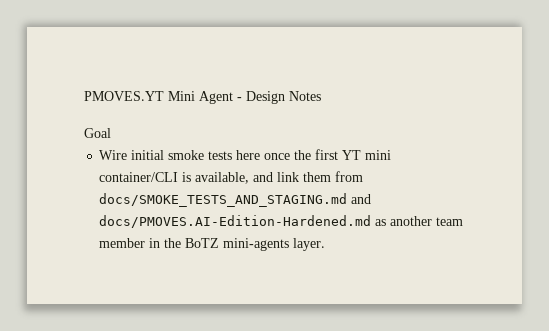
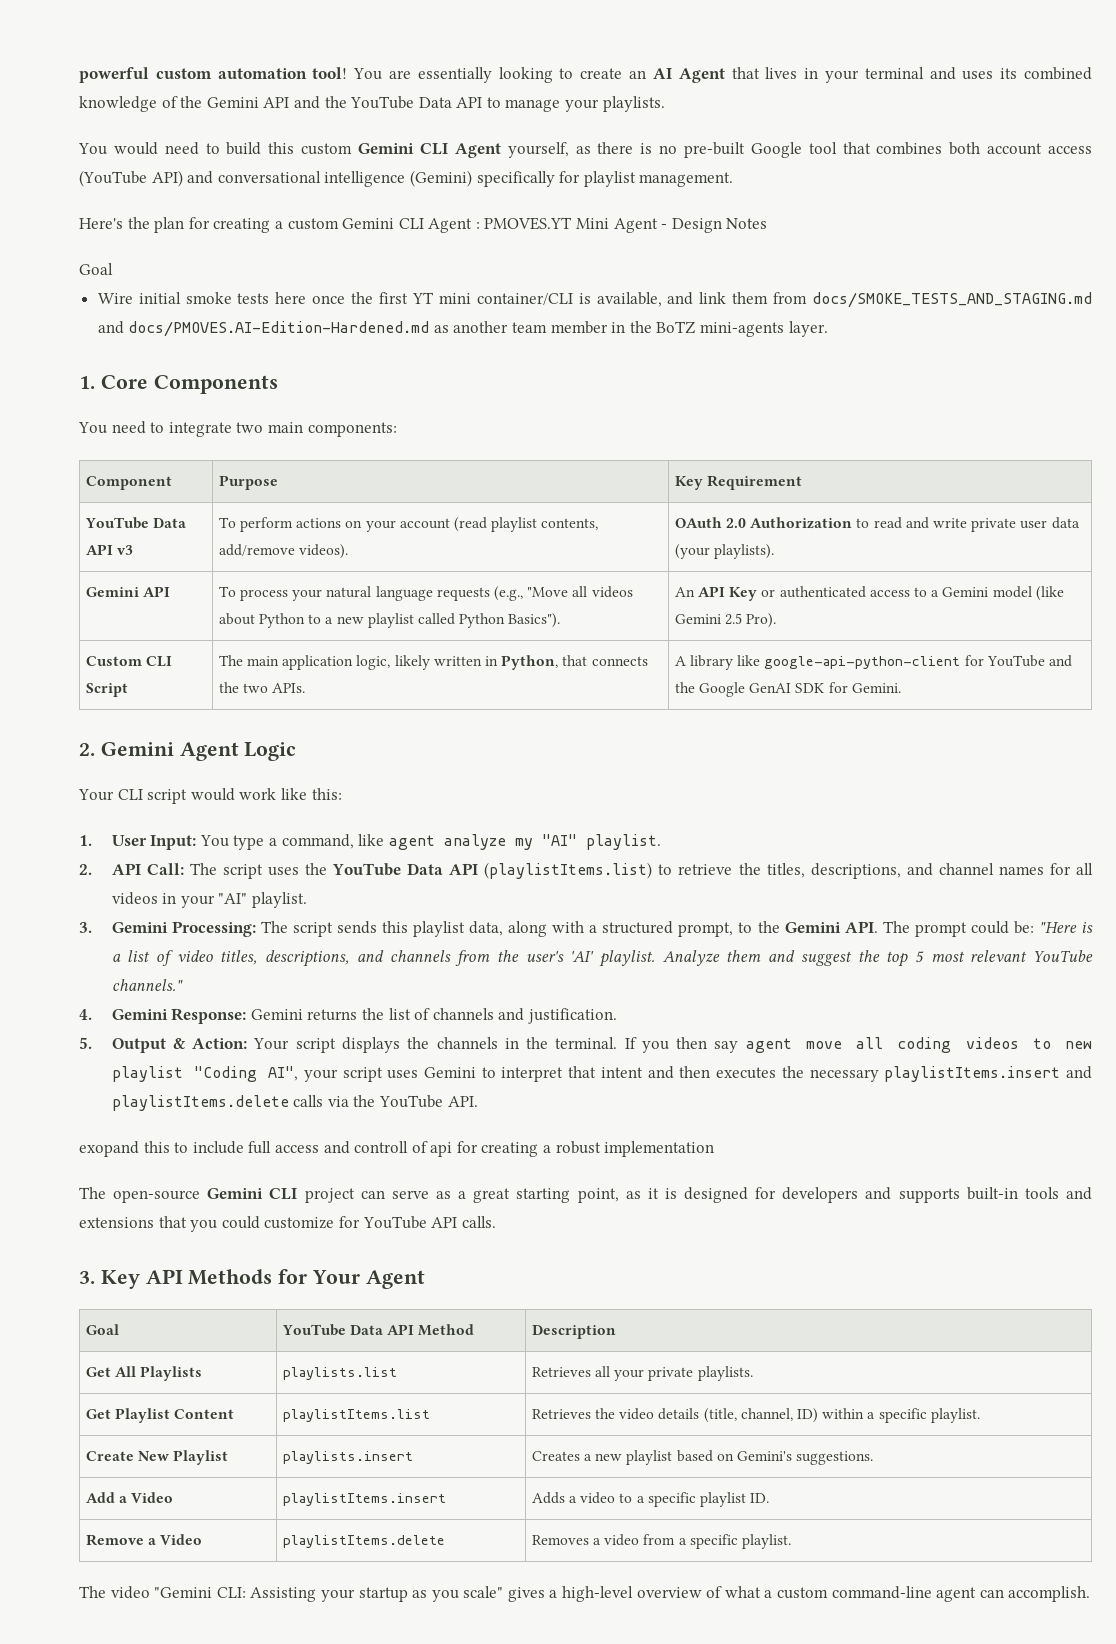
- PMOVES.YT Mini Agent - Design Notes
+ powerful custom automation tool! You are essentially looking to create an AI Agent that lives in your terminal and uses its combined knowledge of the Gemini API and the YouTube Data API to manage your playlists.
+ You would need to build this custom Gemini CLI Agent yourself, as there is no pre-built Google tool that combines both account access (YouTube API) and conversational intelligence (Gemini) specifically for playlist management.
+ Here's the plan for creating a custom Gemini CLI Agent : PMOVES.YT Mini Agent - Design Notes
+ 1. Core Components
+ You need to integrate two main components:
+ Component | Purpose | Key Requirement
+ YouTube Data API v3 | To perform actions on your account (read playlist contents, add/remove videos). | OAuth 2.0 Authorization to read and write private user data (your playlists).
+ Gemini API | To process your natural language requests (e.g., "Move all videos about Python to a new playlist called Python Basics"). | An API Key or authenticated access to a Gemini model (like Gemini 2.5 Pro).
+ Custom CLI Script | The main application logic, likely written in Python, that connects the two APIs. | A library like google-api-python-client for YouTube and the Google GenAI SDK for Gemini.
+ 2. Gemini Agent Logic
+ Your CLI script would work like this:
+ 1. User Input: You type a command, like agent analyze my "AI" playlist.
+ 2. API Call: The script uses the YouTube Data API (playlistItems.list) to retrieve the titles, descriptions, and channel names for all videos in your "AI" playlist.
+ 3. Gemini Processing: The script sends this playlist data, along with a structured prompt, to the Gemini API. The prompt could be: "Here is a list of video titles, descriptions, and channels from the user's 'AI' playlist. Analyze them and suggest the top 5 most relevant YouTube channels."
+ 4. Gemini Response: Gemini returns the list of channels and justification.
+ 5. Output & Action: Your script displays the channels in the terminal. If you then say agent move all coding videos to new playlist "Coding AI", your script uses Gemini to interpret that intent and then executes the necessary playlistItems.insert and playlistItems.delete calls via the YouTube API.
+ exopand this to include full access and controll of api for creating a robust implementation
+ The open-source Gemini CLI project can serve as a great starting point, as it is designed for developers and supports built-in tools and extensions that you could customize for YouTube API calls.
+ 3. Key API Methods for Your Agent
+ Goal | YouTube Data API Method | Description
+ Get All Playlists | playlists.list | Retrieves all your private playlists.
+ Get Playlist Content | playlistItems.list | Retrieves the video details (title, channel, ID) within a specific playlist.
+ Create New Playlist | playlists.insert | Creates a new playlist based on Gemini's suggestions.
+ Add a Video | playlistItems.insert | Adds a video to a specific playlist ID.
+ Remove a Video | playlistItems.delete | Removes a video from a specific playlist.
+ The video "Gemini CLI: Assisting your startup as you scale" gives a high-level overview of what a custom command-line agent can accomplish.

